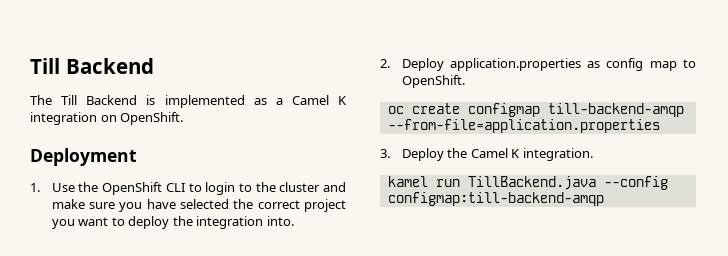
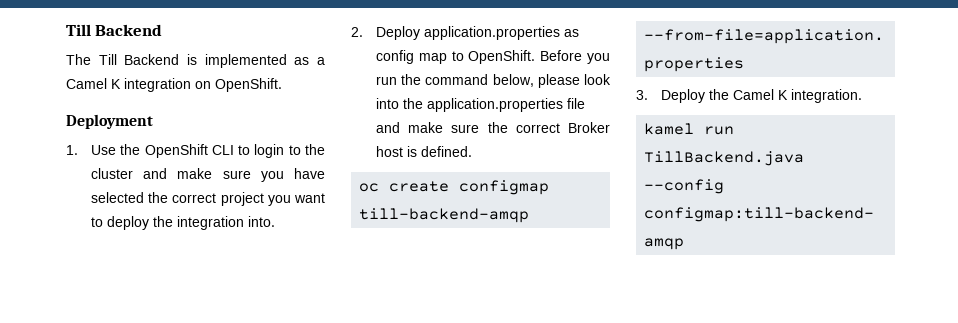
+ Before you run the command below, please look into the application.properties file and make sure the correct Broker host is defined.

